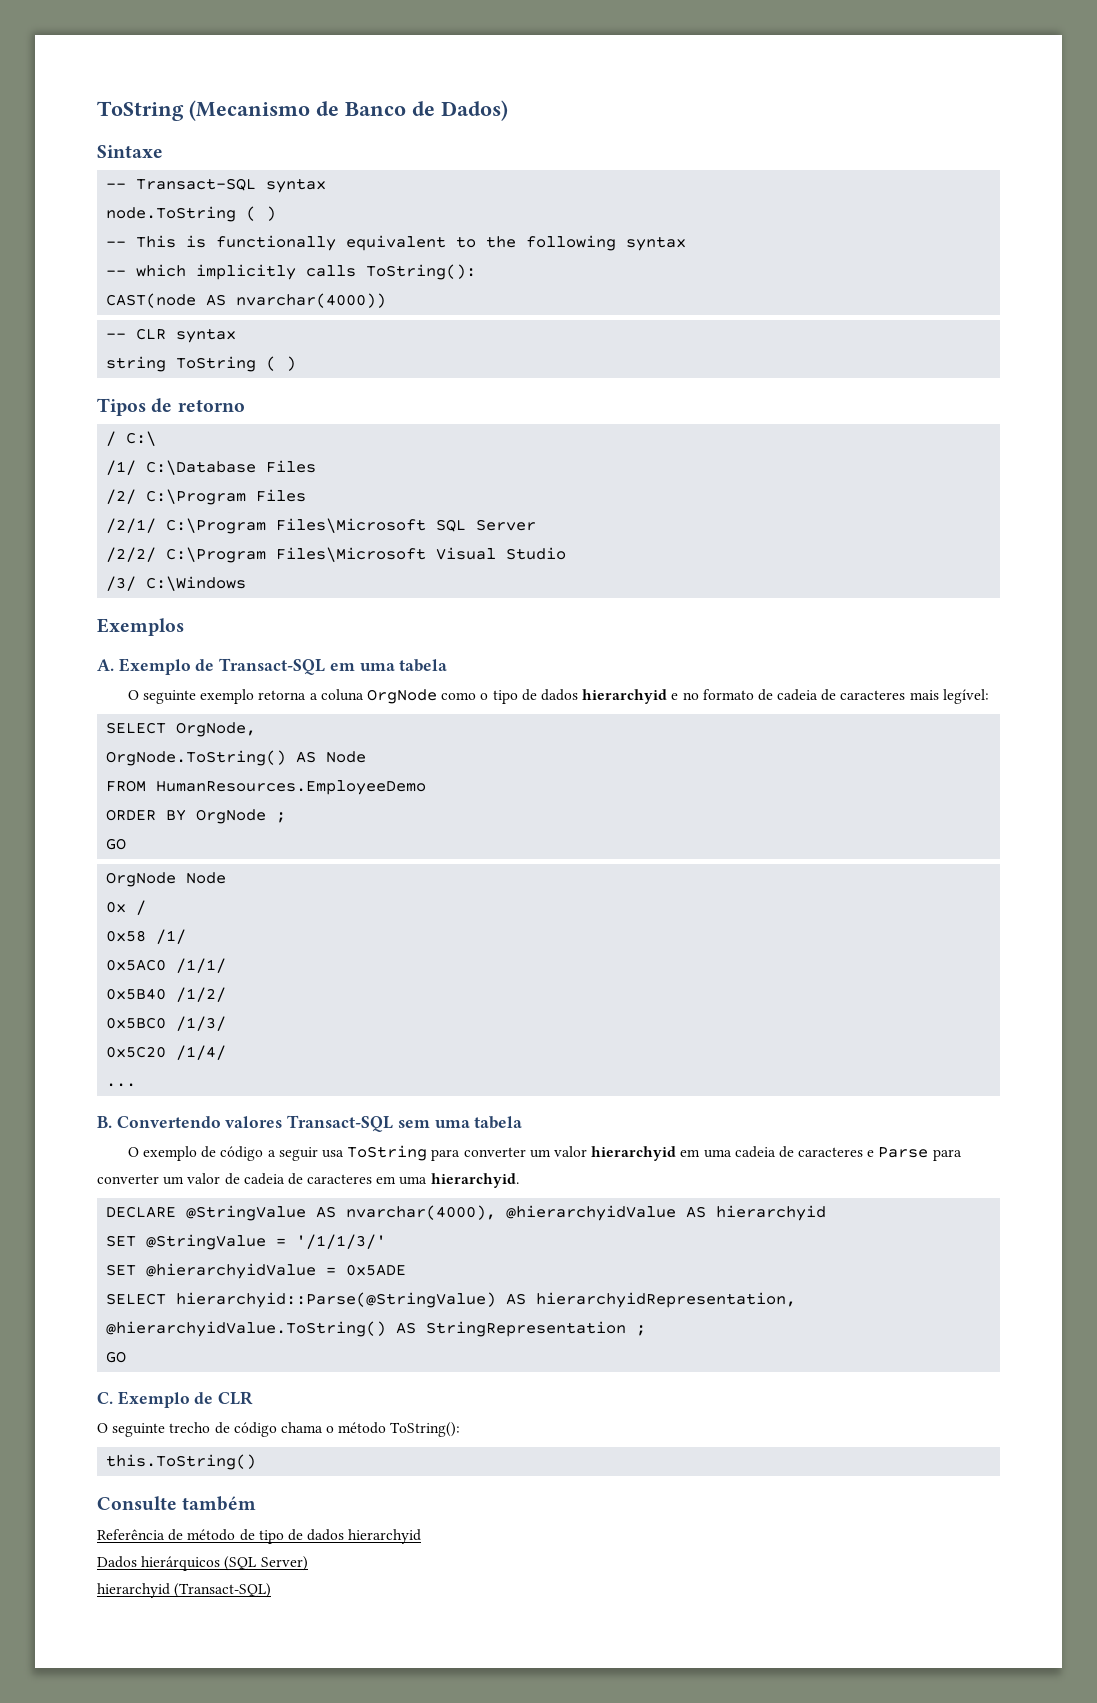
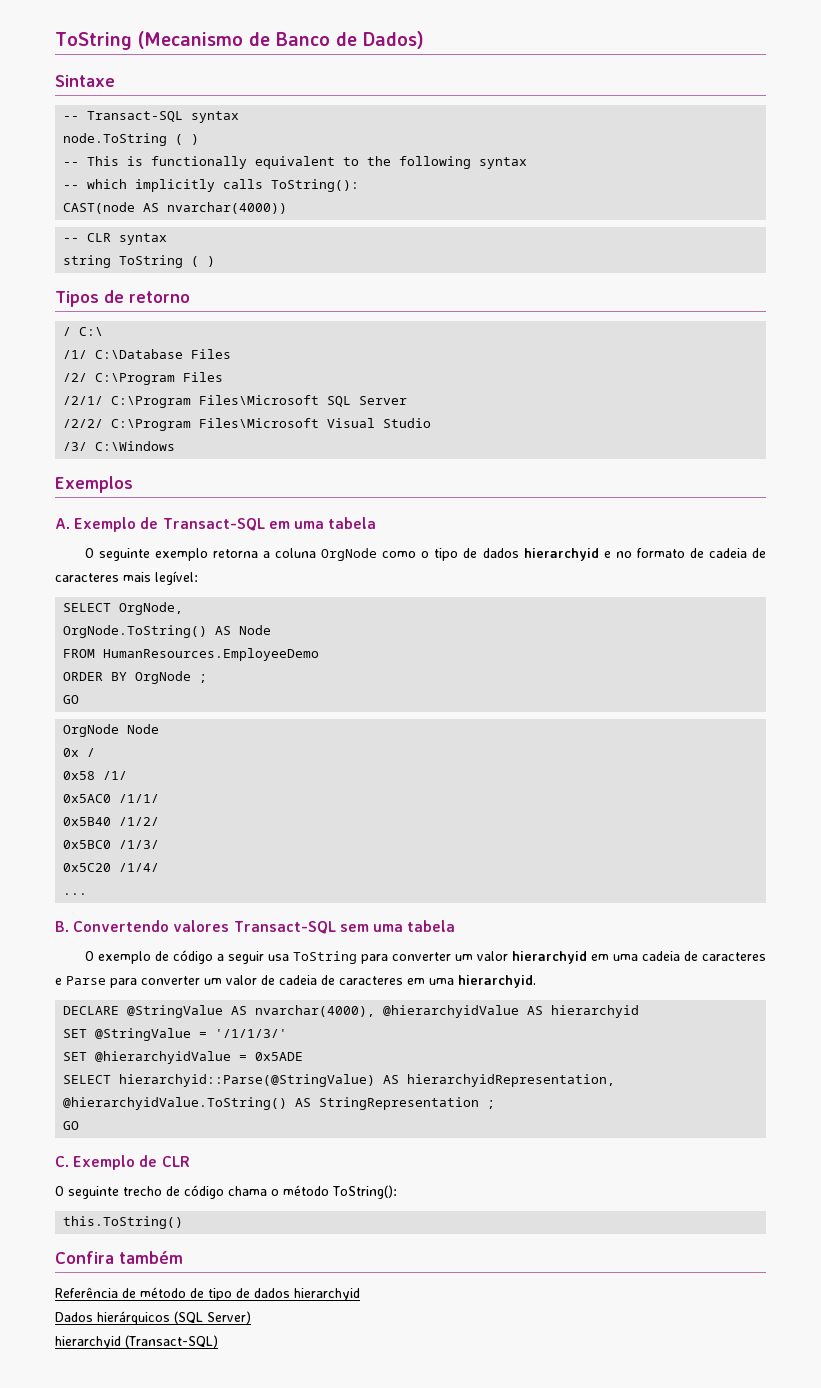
- Consulte também
+ Confira também

